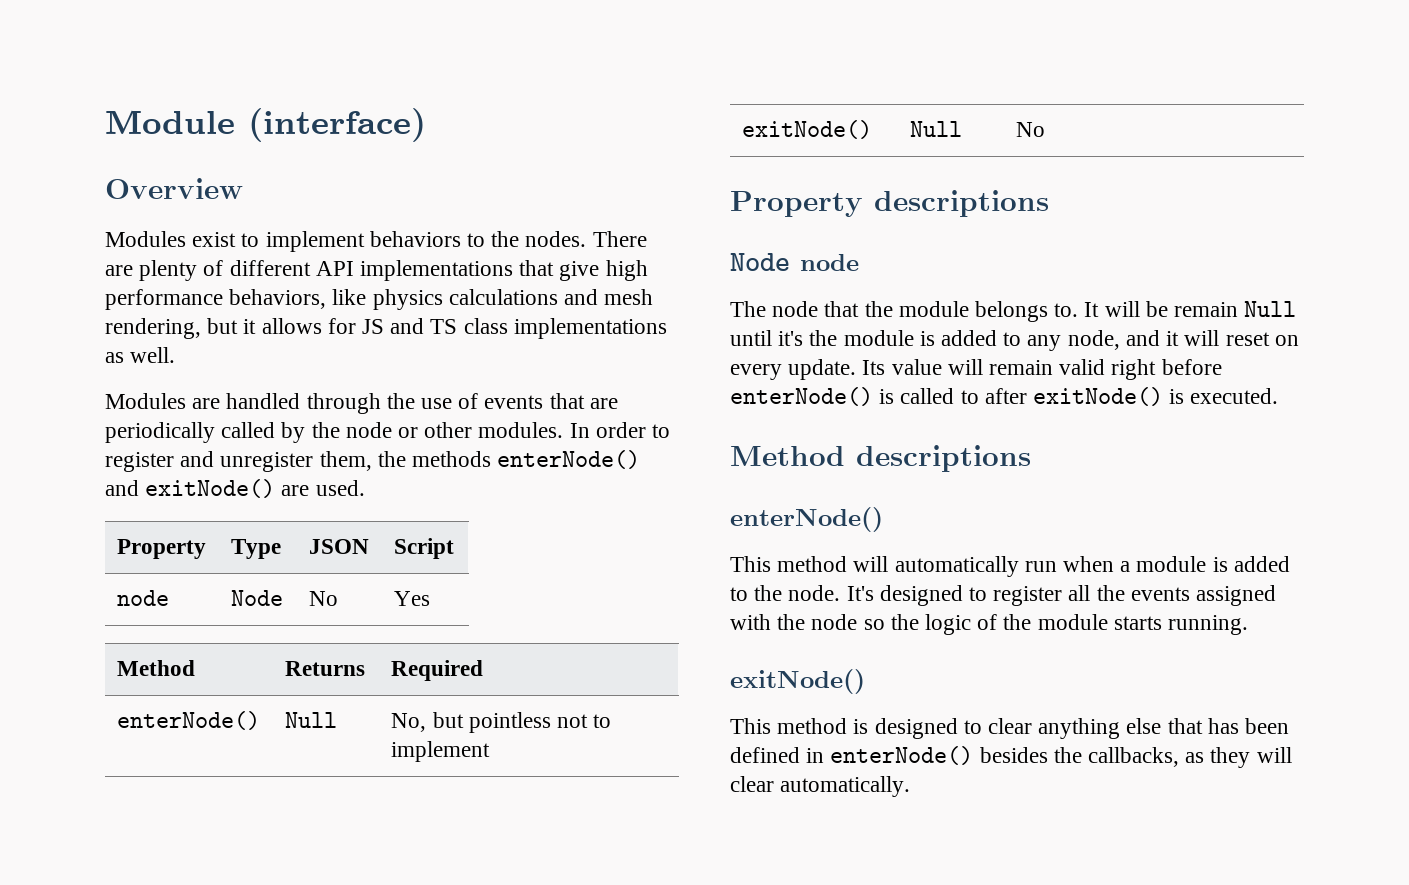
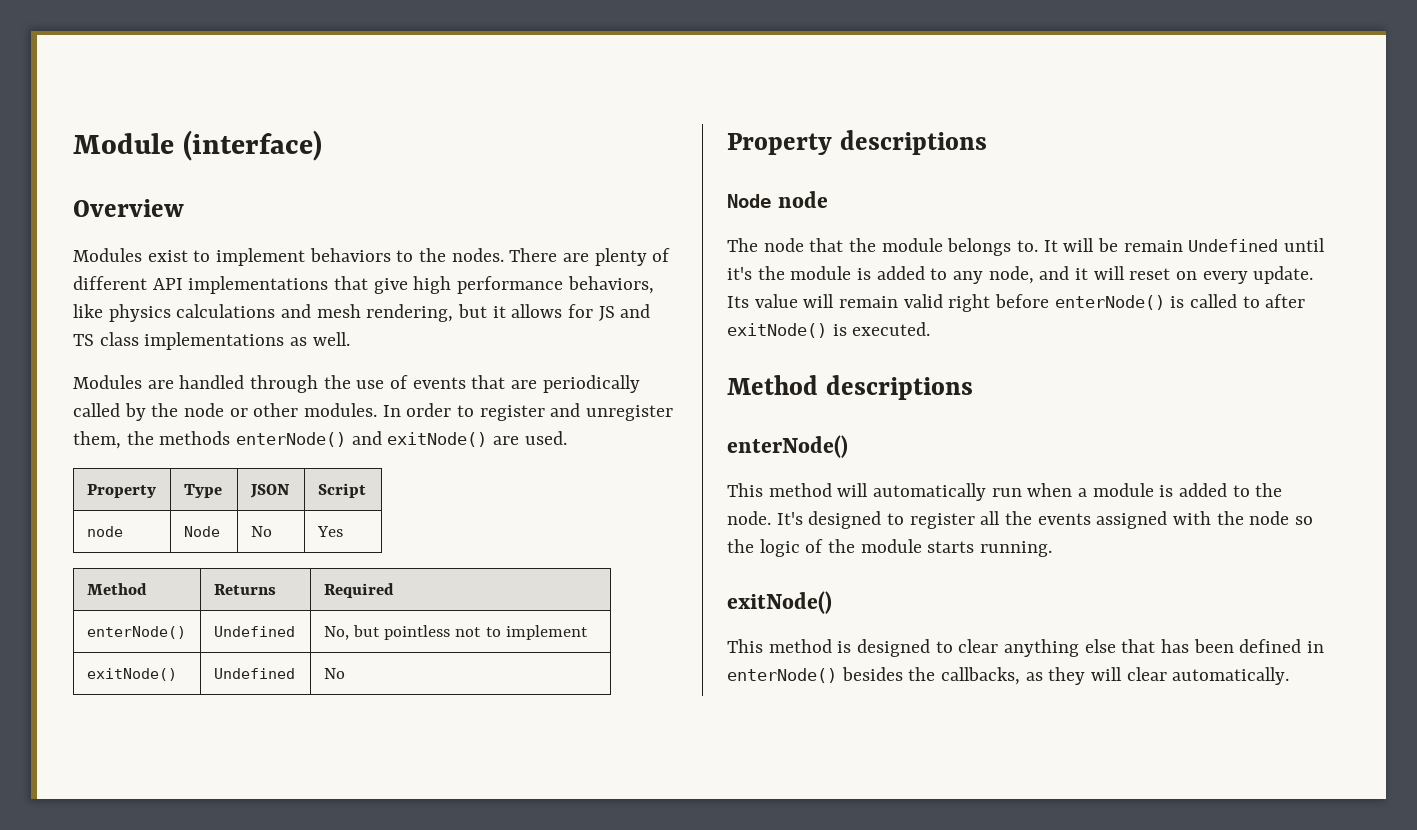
- enterNode() | Null | No, but pointless not to implement
+ enterNode() | Undefined | No, but pointless not to implement
- exitNode() | Null | No
+ exitNode() | Undefined | No
- It will be remain Null until it's the module is added to any node, and it will reset on every update.
+ It will be remain Undefined until it's the module is added to any node, and it will reset on every update.

